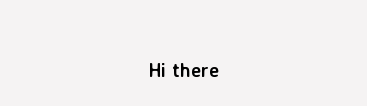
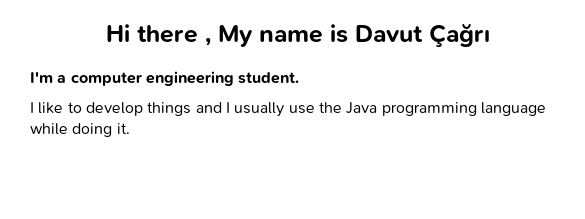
- Hi there
+ Hi there , My name is Davut Çağrı
+ I'm a computer engineering student.
+ I like to develop things and I usually use the Java programming language while doing it.

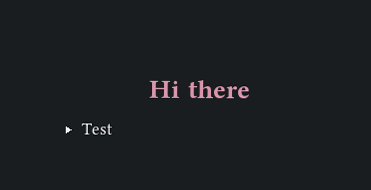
- Hi there , My name is Davut Çağrı
- I'm a computer engineering student.
- I like to develop things and I usually use the Java programming language while doing it.
+ Hi there
+ Test

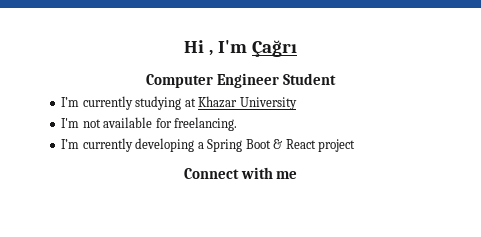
- Hi there
- Test
+ Hi , I'm Çağrı
+ Computer Engineer Student
+ I’m currently studying at Khazar University
+ I'm not available for freelancing.
+ I’m currently developing a Spring Boot & React project
+ Connect with me

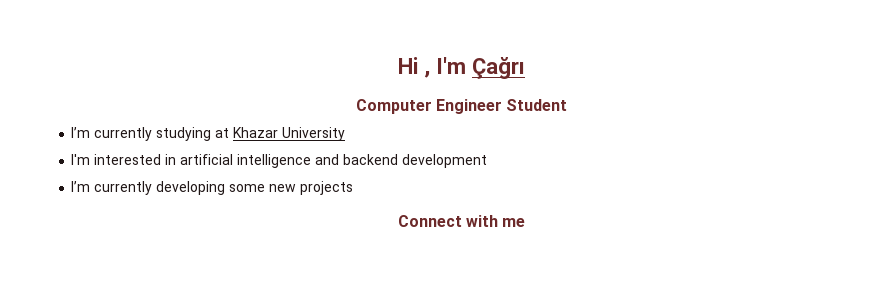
- I'm not available for freelancing.
- I’m currently developing a Spring Boot & React project
+ I'm interested in artificial intelligence and backend development
+ I’m currently developing some new projects

